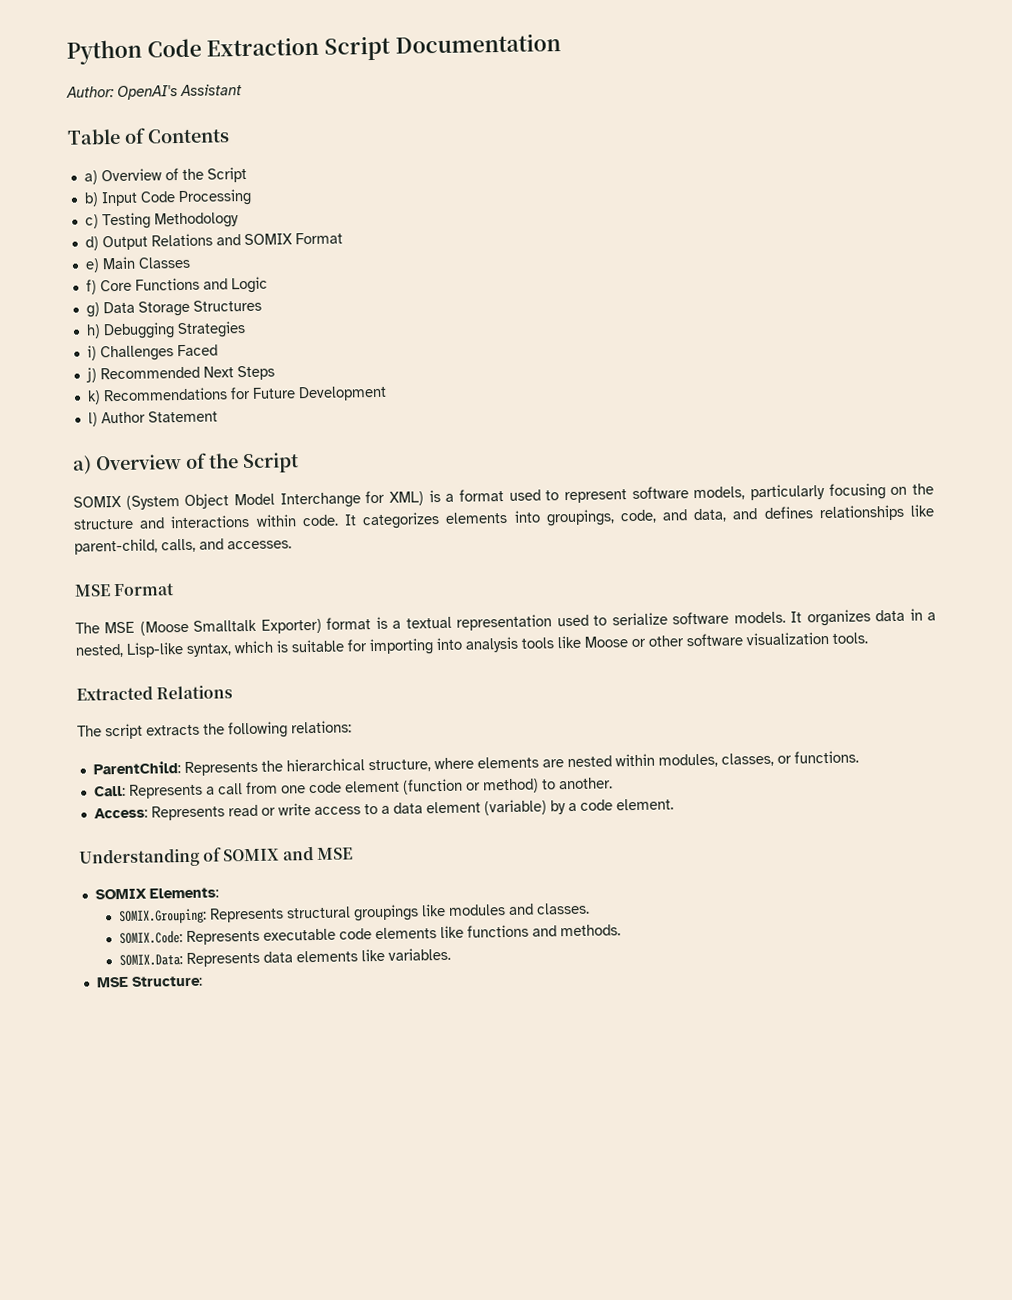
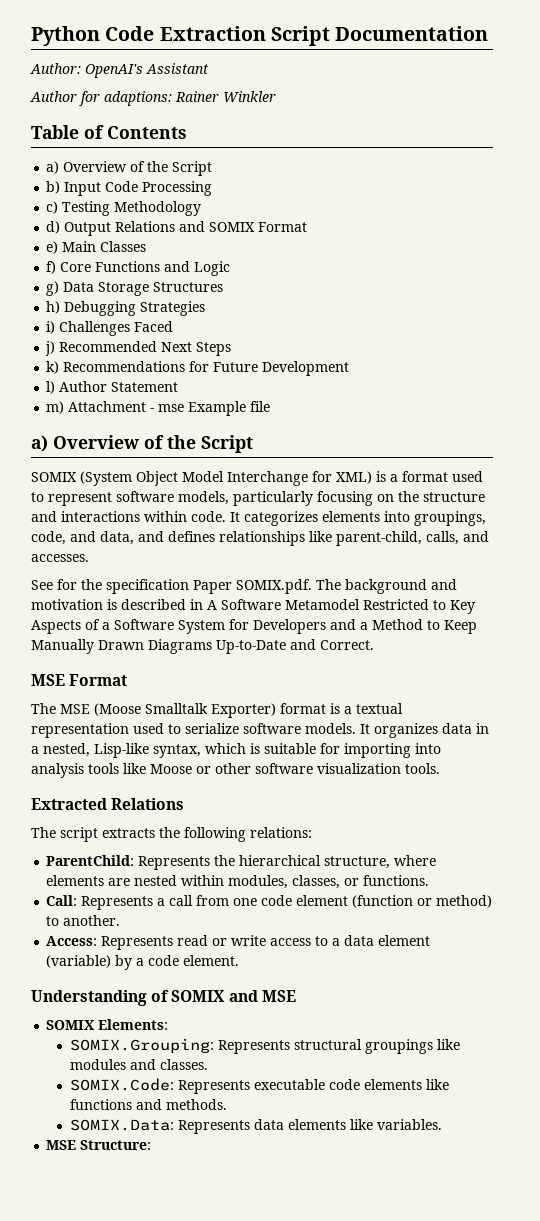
+ Author for adaptions: Rainer Winkler
+ m) Attachment - mse Example file
+ See for the specification Paper SOMIX.pdf. The background and motivation is described in A Software Metamodel Restricted to Key Aspects of a Software System for Developers and a Method to Keep Manually Drawn Diagrams Up-to-Date and Correct.

